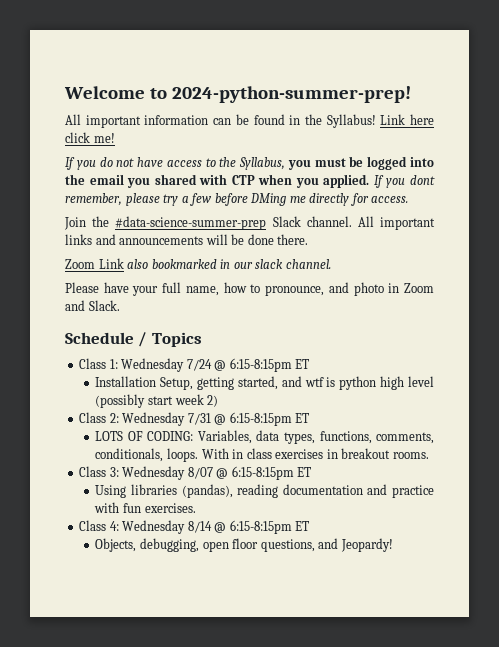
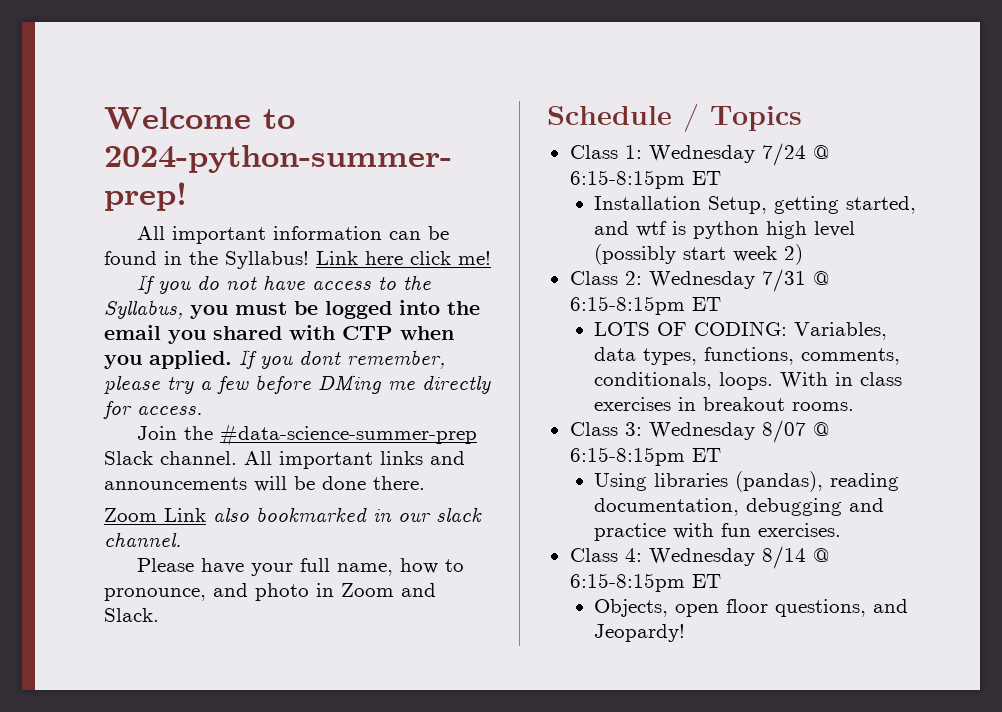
- Using libraries (pandas), reading documentation and practice with fun exercises.
+ Using libraries (pandas), reading documentation, debugging and practice with fun exercises.
- Objects, debugging, open floor questions, and Jeopardy!
+ Objects, open floor questions, and Jeopardy!

